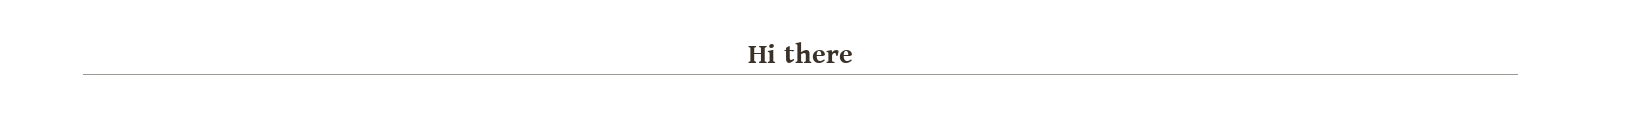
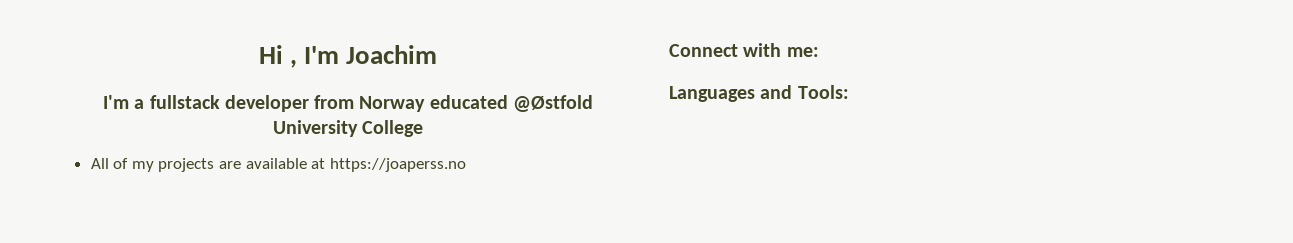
- Hi there
+ Hi , I'm Joachim
+ I'm a fullstack developer from Norway educated @Østfold University College
+ All of my projects are available at https://joaperss.no
+ Connect with me:
+ Languages and Tools:

